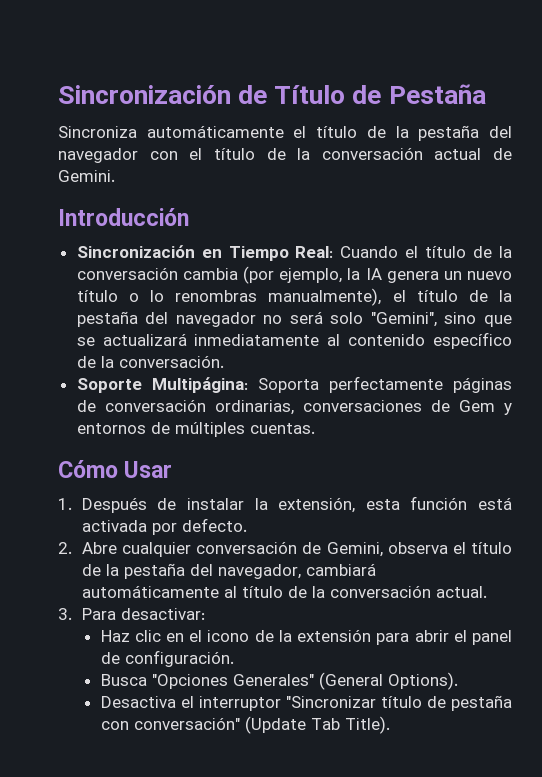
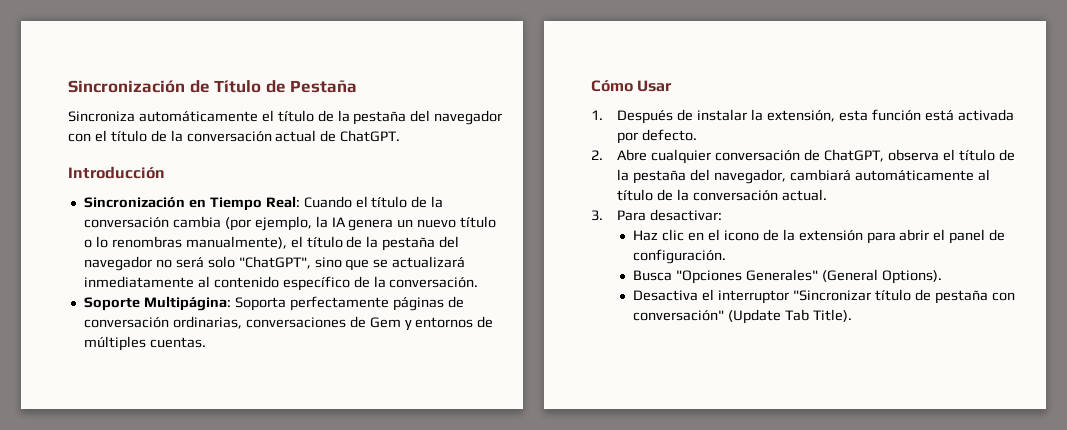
- Sincroniza automáticamente el título de la pestaña del navegador con el título de la conversación actual de Gemini.
+ Sincroniza automáticamente el título de la pestaña del navegador con el título de la conversación actual de ChatGPT.
- Sincronización en Tiempo Real: Cuando el título de la conversación cambia (por ejemplo, la IA genera un nuevo título o lo renombras manualmente), el título de la pestaña del navegador no será solo "Gemini", sino que se actualizará inmediatamente al contenido específico de la conversación.
+ Sincronización en Tiempo Real: Cuando el título de la conversación cambia (por ejemplo, la IA genera un nuevo título o lo renombras manualmente), el título de la pestaña del navegador no será solo "ChatGPT", sino que se actualizará inmediatamente al contenido específico de la conversación.
- 2. Abre cualquier conversación de Gemini, observa el título de la pestaña del navegador, cambiará automáticamente al título de la conversación actual.
+ 2. Abre cualquier conversación de ChatGPT, observa el título de la pestaña del navegador, cambiará automáticamente al título de la conversación actual.

